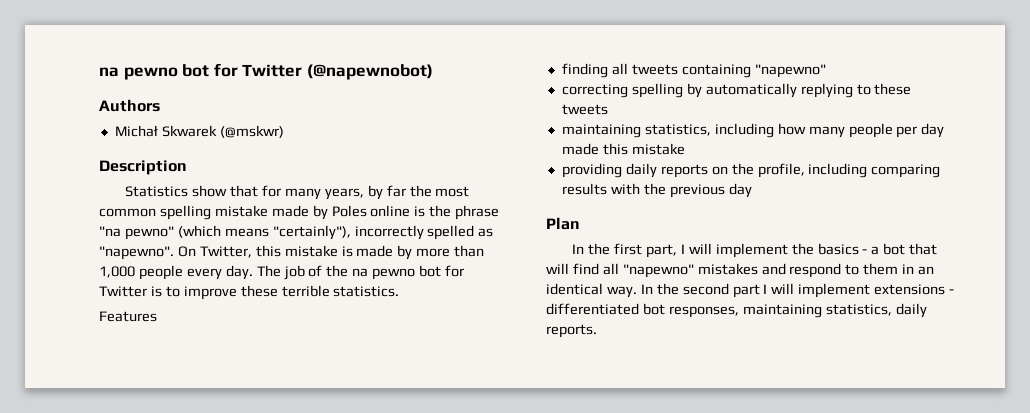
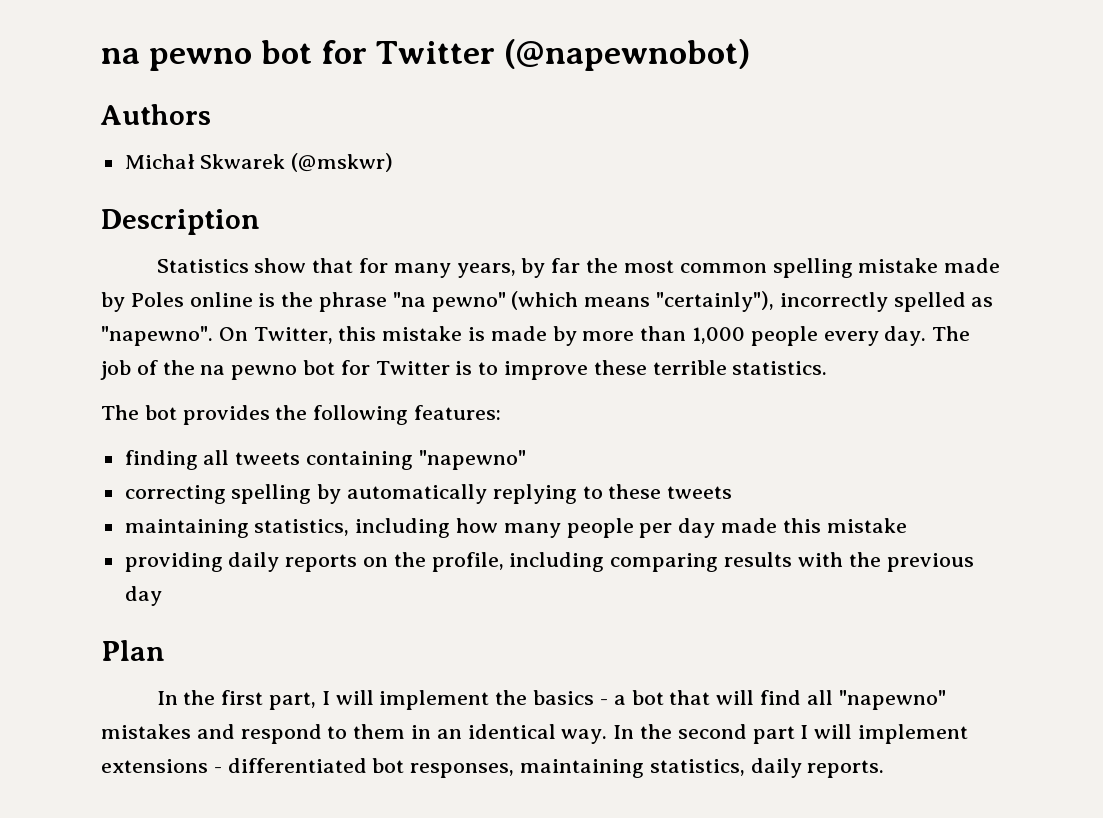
- Features
+ The bot provides the following features:

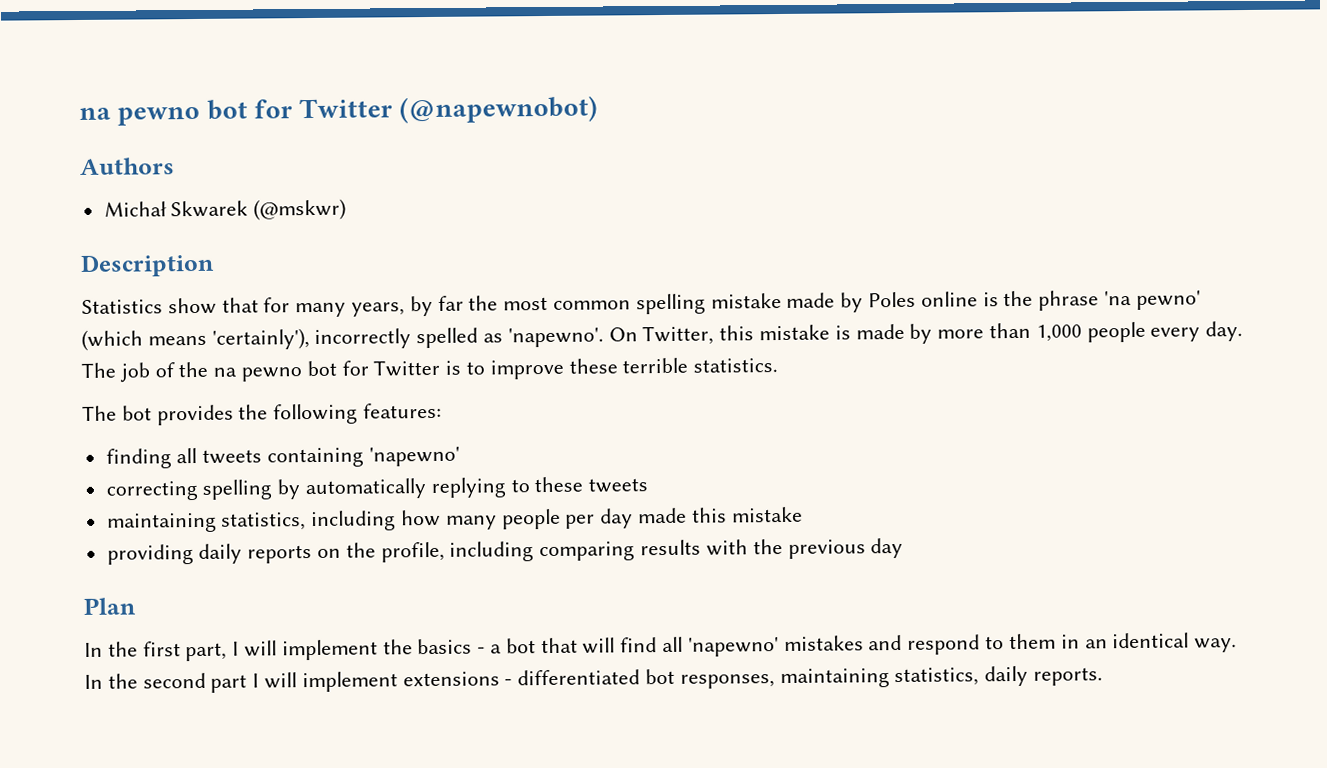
- Statistics show that for many years, by far the most common spelling mistake made by Poles online is the phrase "na pewno" (which means "certainly"), incorrectly spelled as "napewno".
+ Statistics show that for many years, by far the most common spelling mistake made by Poles online is the phrase 'na pewno' (which means 'certainly'), incorrectly spelled as 'napewno'.
- finding all tweets containing "napewno"
+ finding all tweets containing 'napewno'
- In the first part, I will implement the basics - a bot that will find all "napewno" mistakes and respond to them in an identical way.
+ In the first part, I will implement the basics - a bot that will find all 'napewno' mistakes and respond to them in an identical way.

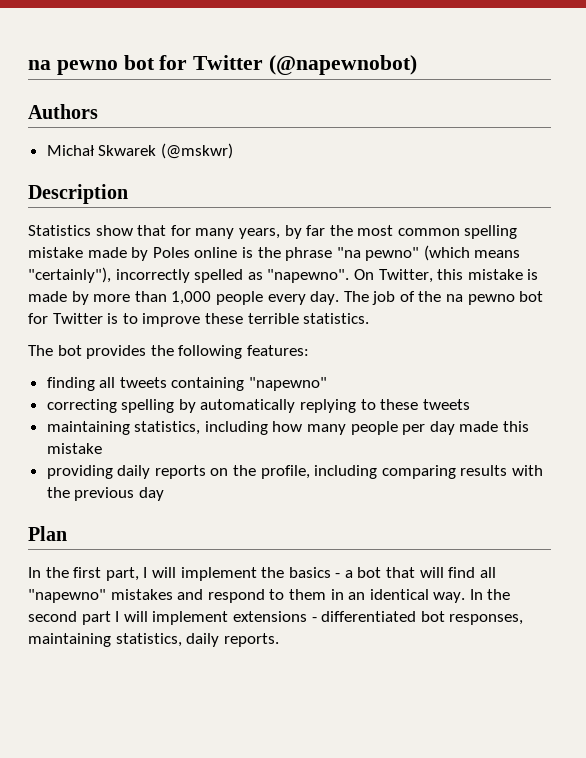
- Statistics show that for many years, by far the most common spelling mistake made by Poles online is the phrase 'na pewno' (which means 'certainly'), incorrectly spelled as 'napewno'.
+ Statistics show that for many years, by far the most common spelling mistake made by Poles online is the phrase "na pewno" (which means "certainly"), incorrectly spelled as "napewno".
- finding all tweets containing 'napewno'
+ finding all tweets containing "napewno"
- In the first part, I will implement the basics - a bot that will find all 'napewno' mistakes and respond to them in an identical way.
+ In the first part, I will implement the basics - a bot that will find all "napewno" mistakes and respond to them in an identical way.

